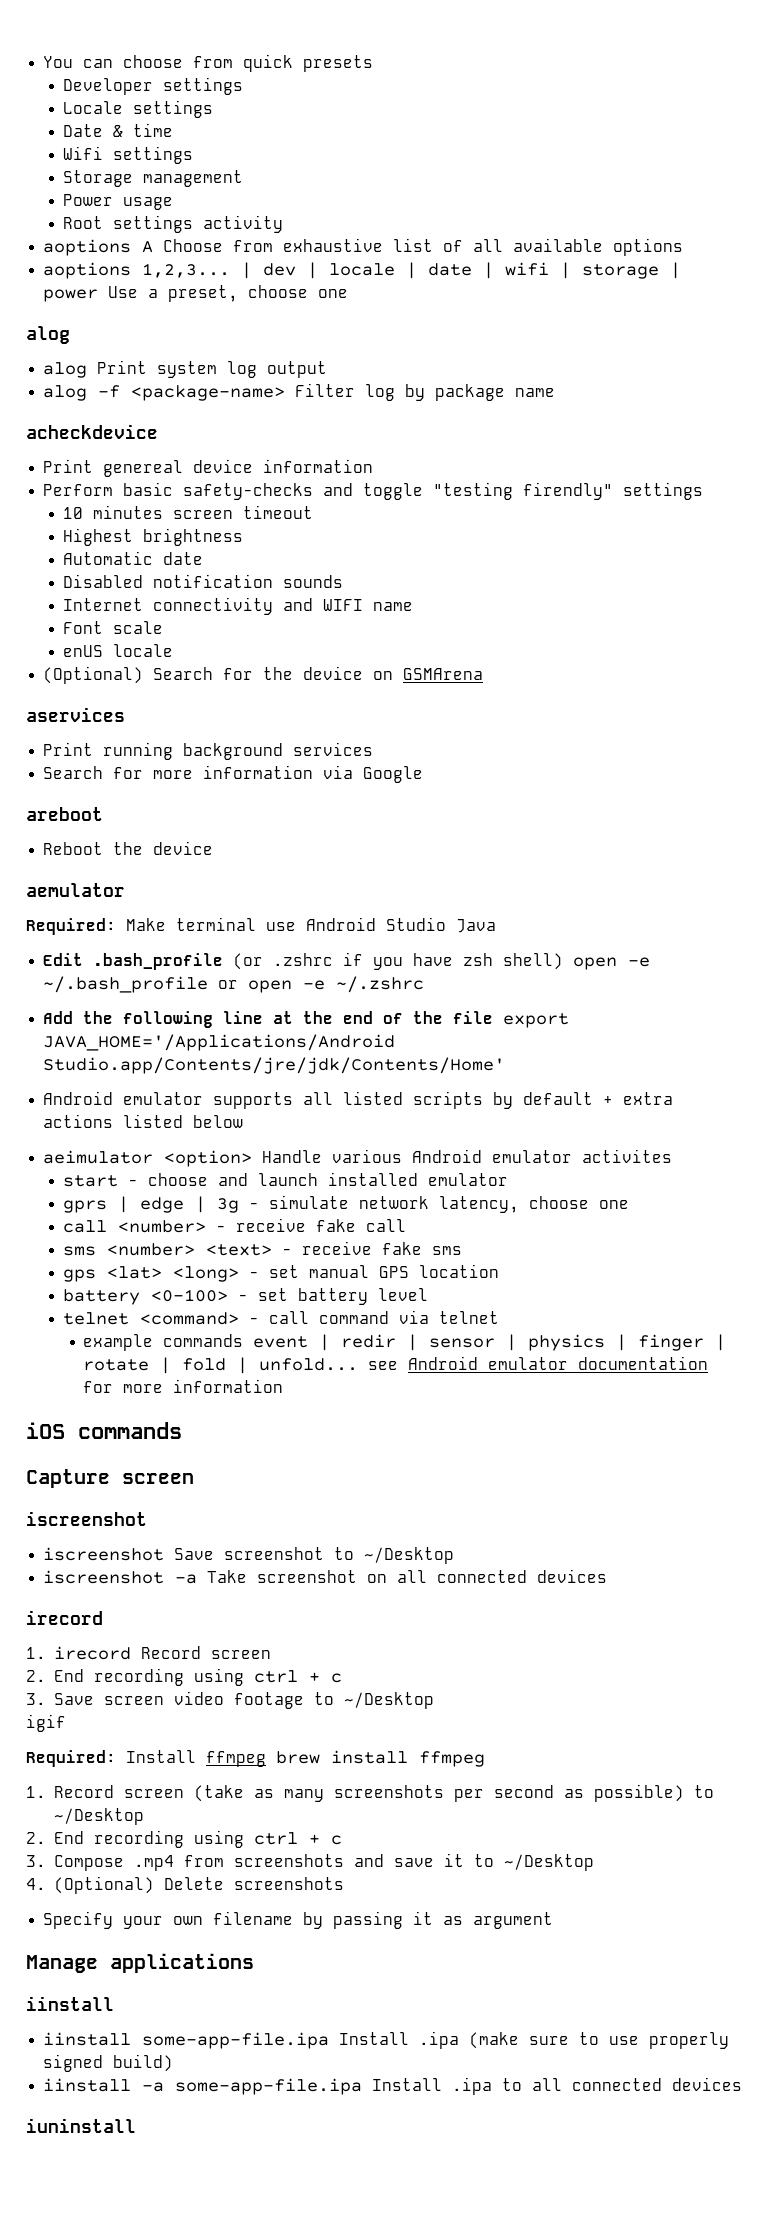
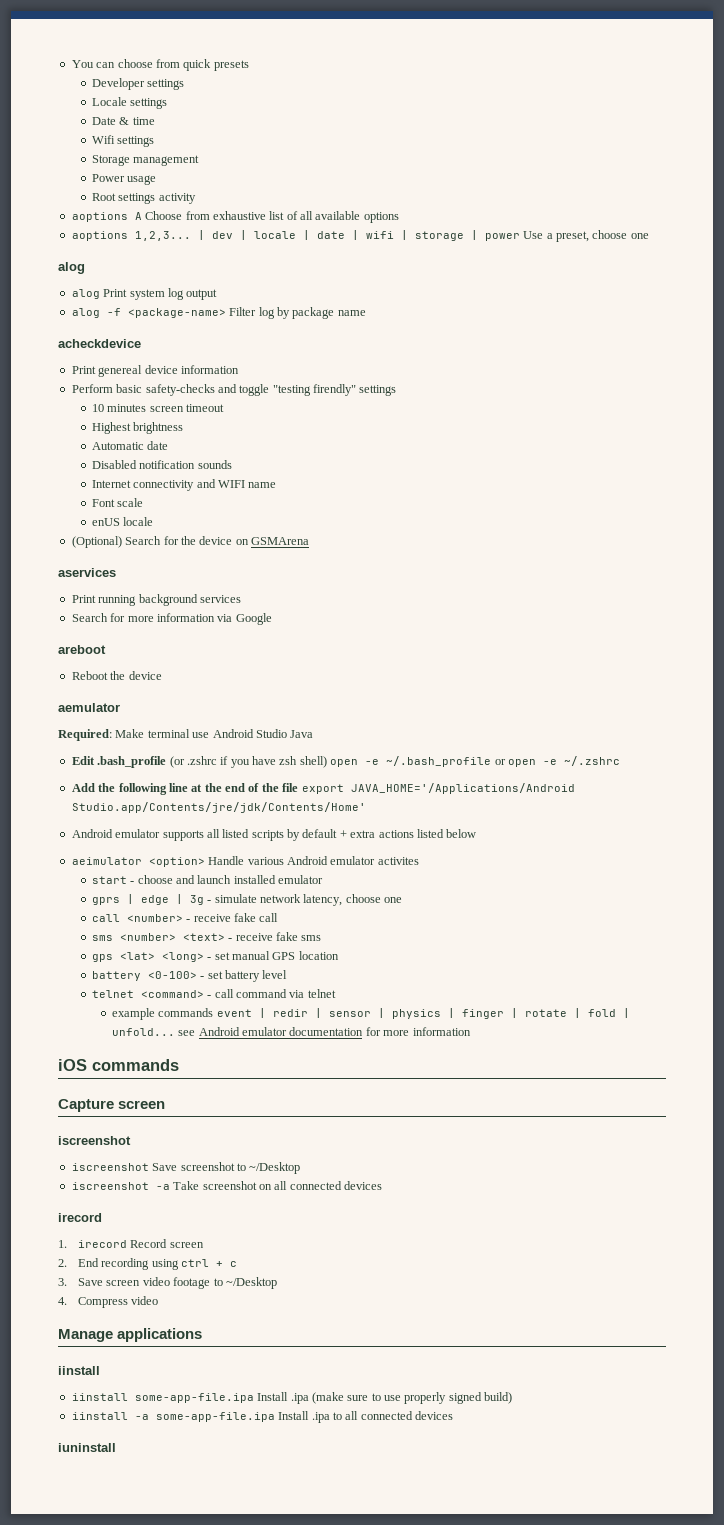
- igif
- Required: Install ffmpeg brew install ffmpeg
- 1. Record screen (take as many screenshots per second as possible) to ~/Desktop
- 2. End recording using ctrl + c
- 3. Compose .mp4 from screenshots and save it to ~/Desktop
- 4. (Optional) Delete screenshots
- Specify your own filename by passing it as argument
+ 4. Compress video

